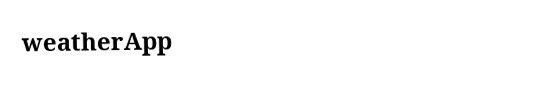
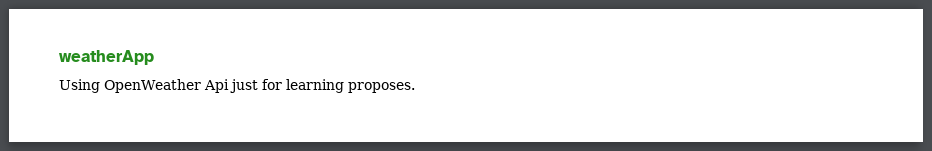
+ Using OpenWeather Api just for learning proposes.

